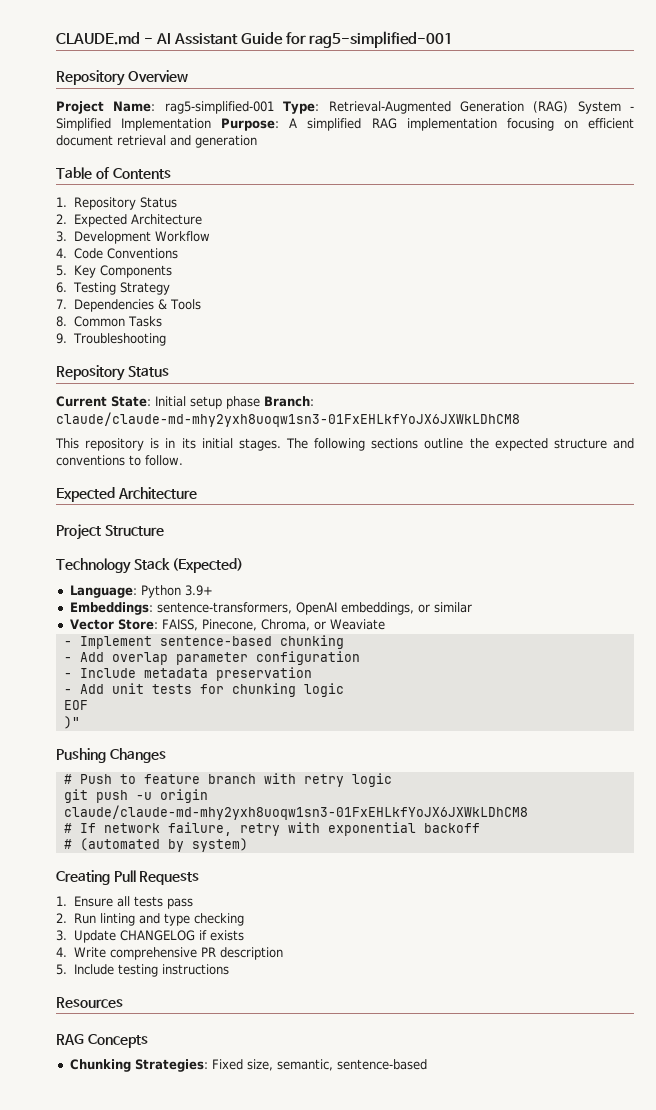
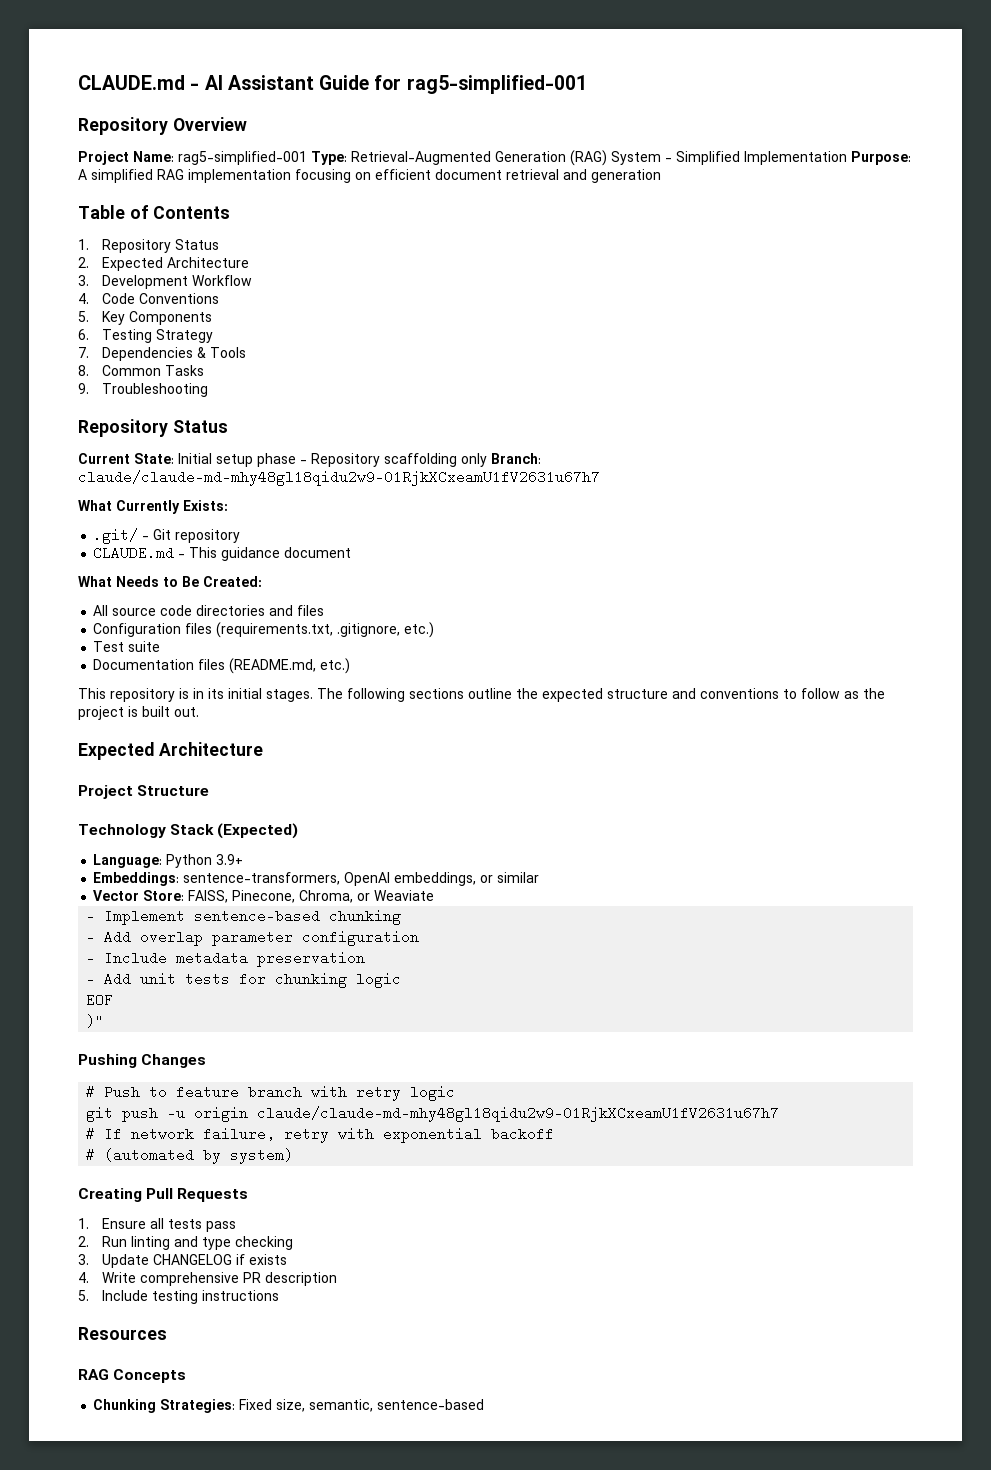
- Current State: Initial setup phase Branch: claude/claude-md-mhy2yxh8uoqw1sn3-01FxEHLkfYoJX6JXWkLDhCM8
+ Current State: Initial setup phase - Repository scaffolding only Branch: claude/claude-md-mhy48gl18qidu2w9-01RjkXCxeamU1fV2631u67h7
+ What Currently Exists:
+ .git/ - Git repository
+ CLAUDE.md - This guidance document
+ What Needs to Be Created:
+ All source code directories and files
+ Configuration files (requirements.txt, .gitignore, etc.)
+ Test suite
+ Documentation files (README.md, etc.)
- The following sections outline the expected structure and conventions to follow.
+ The following sections outline the expected structure and conventions to follow as the project is built out.
- git push -u origin claude/claude-md-mhy2yxh8uoqw1sn3-01FxEHLkfYoJX6JXWkLDhCM8
+ git push -u origin claude/claude-md-mhy48gl18qidu2w9-01RjkXCxeamU1fV2631u67h7

